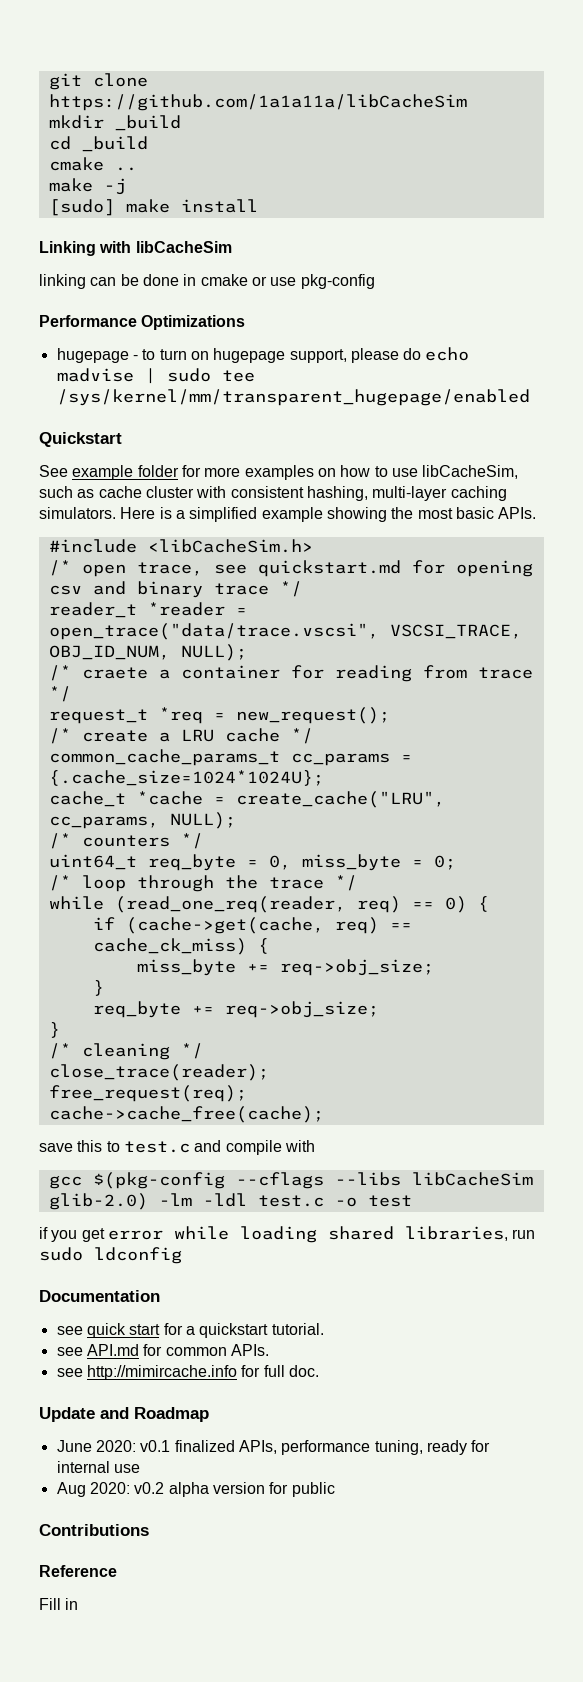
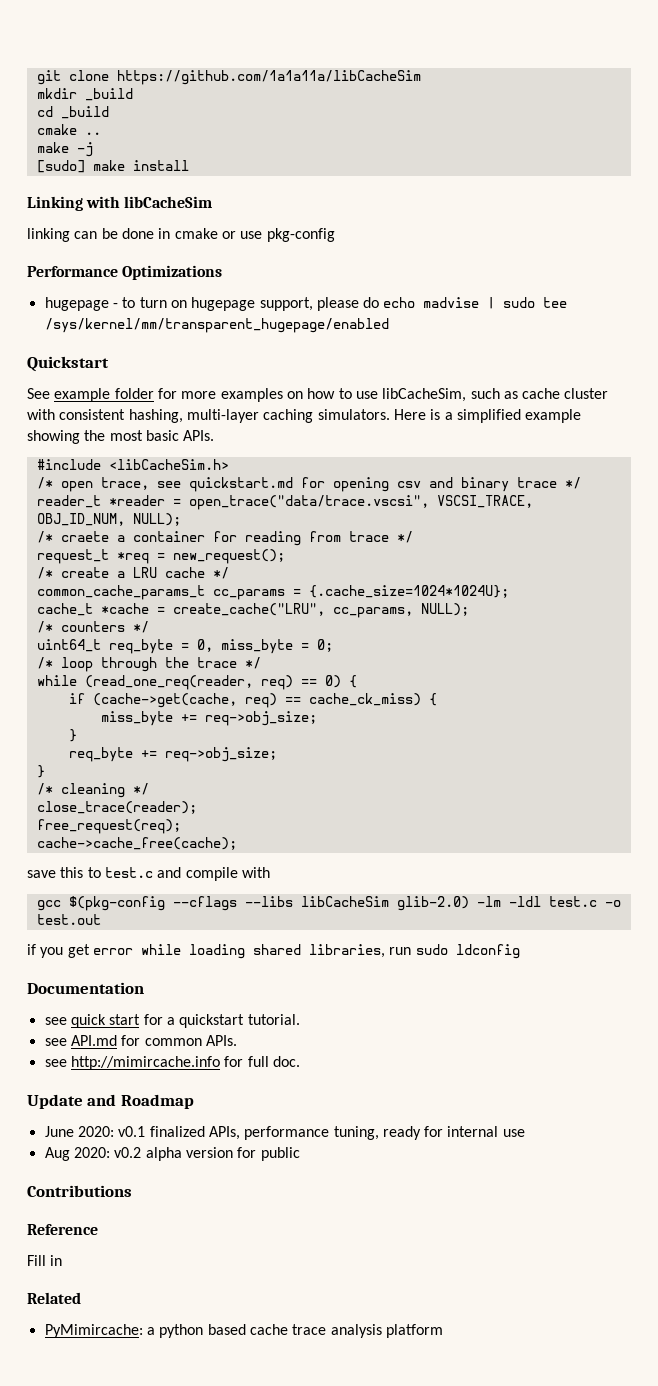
- gcc $(pkg-config --cflags --libs libCacheSim glib-2.0) -lm -ldl test.c -o test
+ gcc $(pkg-config --cflags --libs libCacheSim glib-2.0) -lm -ldl test.c -o test.out
+ Related
+ PyMimircache: a python based cache trace analysis platform

